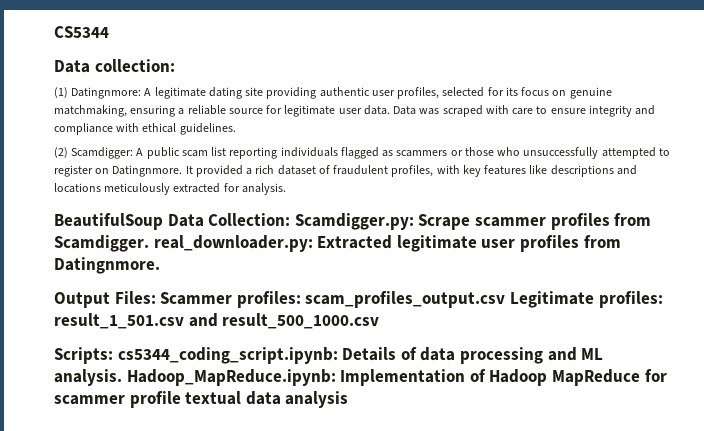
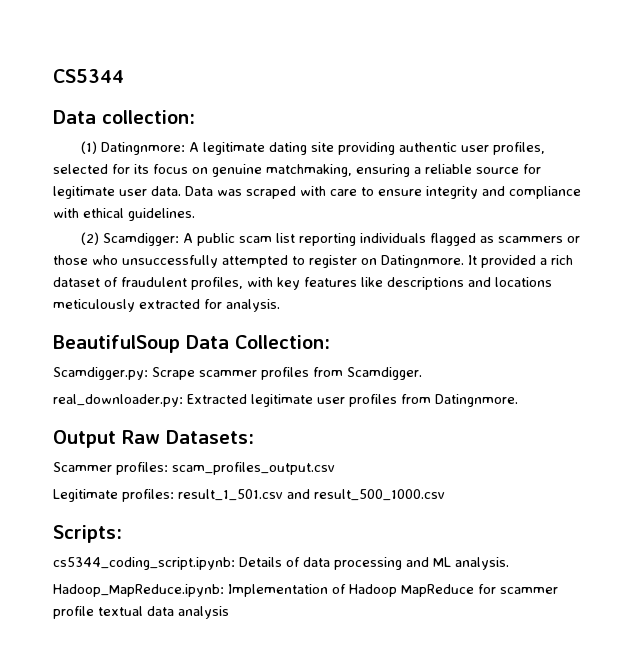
- BeautifulSoup Data Collection: Scamdigger.py: Scrape scammer profiles from Scamdigger. real_downloader.py: Extracted legitimate user profiles from Datingnmore.
+ BeautifulSoup Data Collection:
+ Scamdigger.py: Scrape scammer profiles from Scamdigger.
+ real_downloader.py: Extracted legitimate user profiles from Datingnmore.
- Output Files: Scammer profiles: scam_profiles_output.csv Legitimate profiles: result_1_501.csv and result_500_1000.csv
+ Output Raw Datasets:
+ Scammer profiles: scam_profiles_output.csv
+ Legitimate profiles: result_1_501.csv and result_500_1000.csv
- Scripts: cs5344_coding_script.ipynb: Details of data processing and ML analysis. Hadoop_MapReduce.ipynb: Implementation of Hadoop MapReduce for scammer profile textual data analysis
+ Scripts:
+ cs5344_coding_script.ipynb: Details of data processing and ML analysis.
+ Hadoop_MapReduce.ipynb: Implementation of Hadoop MapReduce for scammer profile textual data analysis

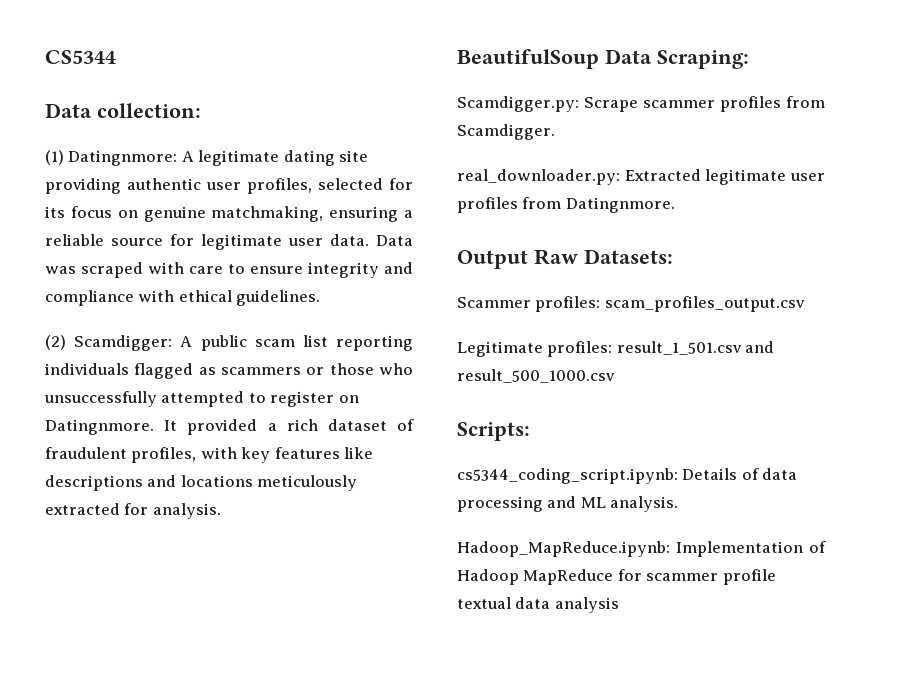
- BeautifulSoup Data Collection:
+ BeautifulSoup Data Scraping:

